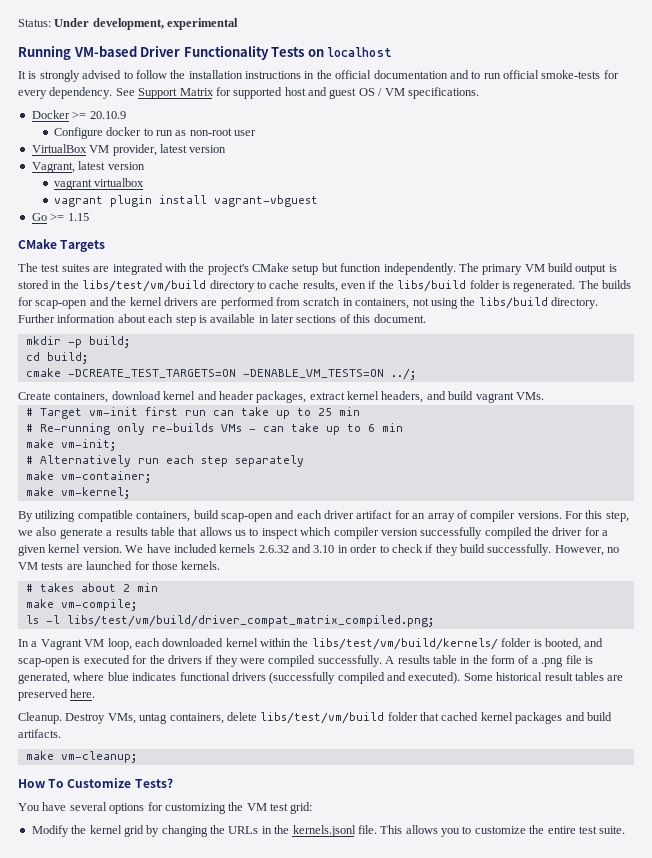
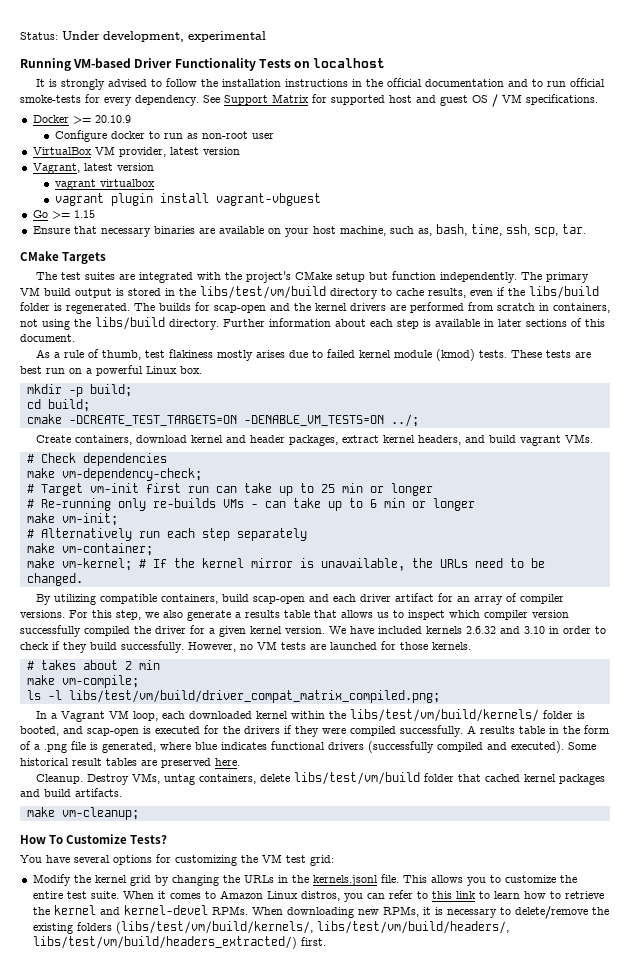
+ Ensure that necessary binaries are available on your host machine, such as, bash, time, ssh, scp, tar.
+ As a rule of thumb, test flakiness mostly arises due to failed kernel module (kmod) tests. These tests are best run on a powerful Linux box.
+ # Check dependencies
+ make vm-dependency-check;
- # Target vm-init first run can take up to 25 min
+ # Target vm-init first run can take up to 25 min or longer
- # Re-running only re-builds VMs - can take up to 6 min
+ # Re-running only re-builds VMs - can take up to 6 min or longer
- make vm-kernel;
+ make vm-kernel; # If the kernel mirror is unavailable, the URLs need to be changed.
+ When it comes to Amazon Linux distros, you can refer to this link to learn how to retrieve the kernel and kernel-devel RPMs. When downloading new RPMs, it is necessary to delete/remove the existing folders (libs/test/vm/build/kernels/, libs/test/vm/build/headers/, libs/test/vm/build/headers_extracted/) first.

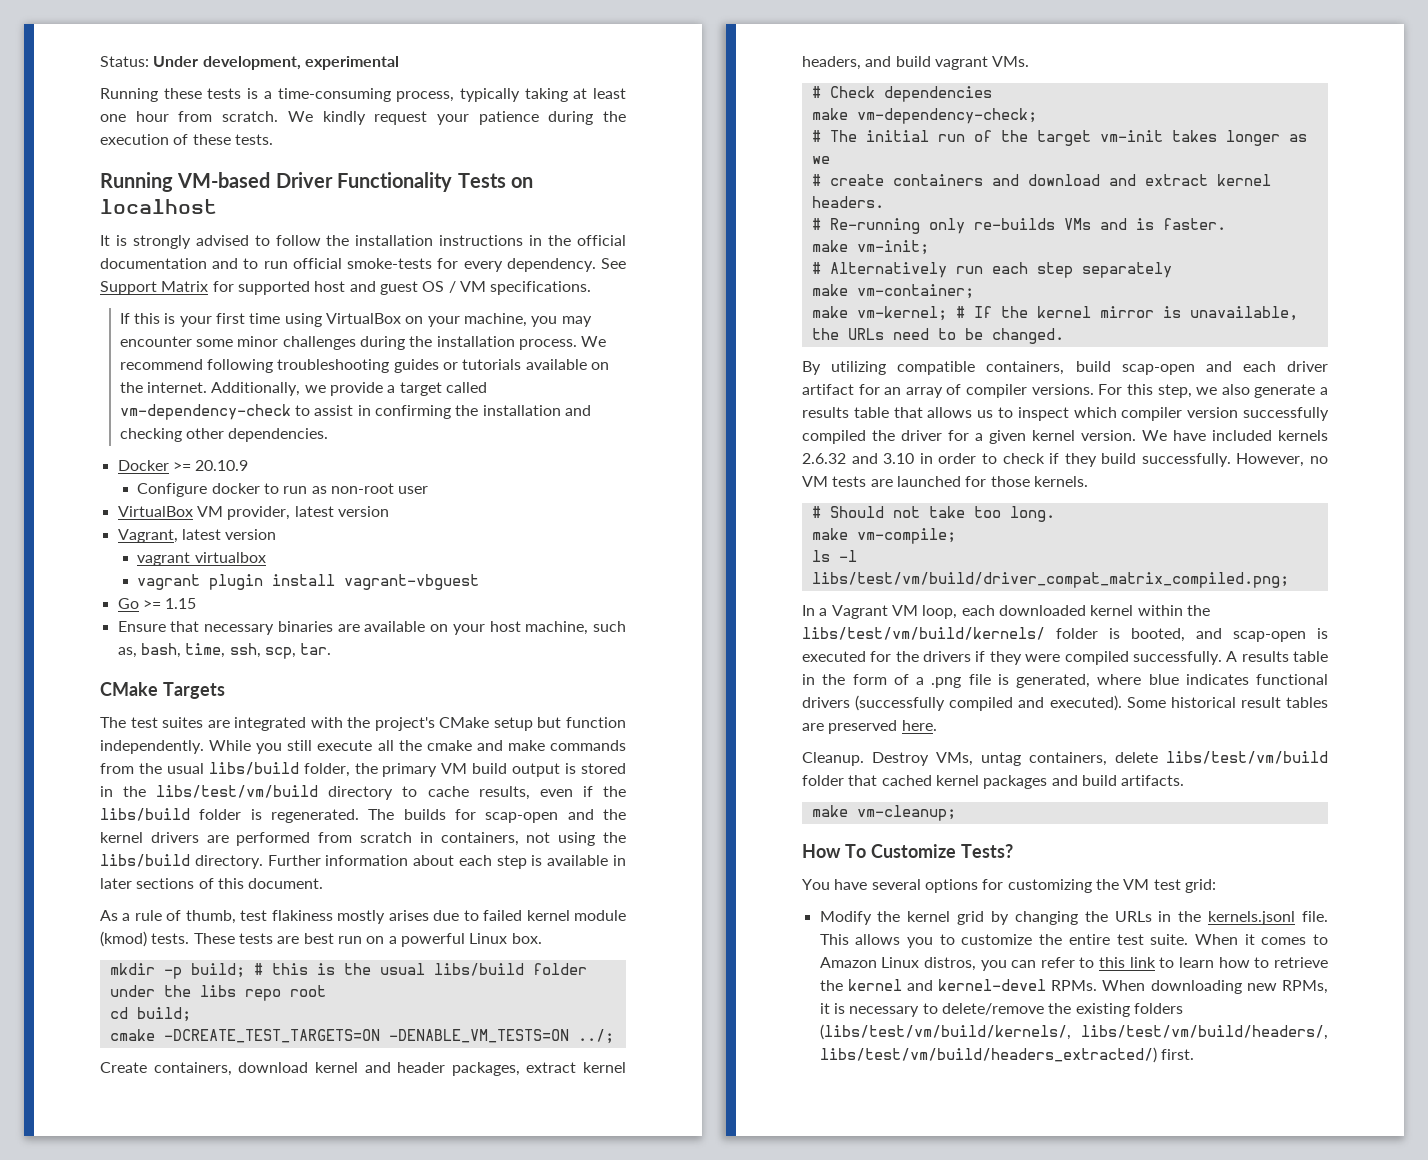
+ Running these tests is a time-consuming process, typically taking at least one hour from scratch. We kindly request your patience during the execution of these tests.
+ If this is your first time using VirtualBox on your machine, you may encounter some minor challenges during the installation process. We recommend following troubleshooting guides or tutorials available on the internet. Additionally, we provide a target called vm-dependency-check to assist in confirming the installation and checking other dependencies.
- The primary VM build output is stored in the libs/test/vm/build directory to cache results, even if the libs/build folder is regenerated.
+ While you still execute all the cmake and make commands from the usual libs/build folder, the primary VM build output is stored in the libs/test/vm/build directory to cache results, even if the libs/build folder is regenerated.
- mkdir -p build;
+ mkdir -p build; # this is the usual libs/build folder under the libs repo root
- # Target vm-init first run can take up to 25 min or longer
+ # The initial run of the target vm-init takes longer as we
+ # create containers and download and extract kernel headers.
- # Re-running only re-builds VMs - can take up to 6 min or longer
+ # Re-running only re-builds VMs and is faster.
- # takes about 2 min
+ # Should not take too long.

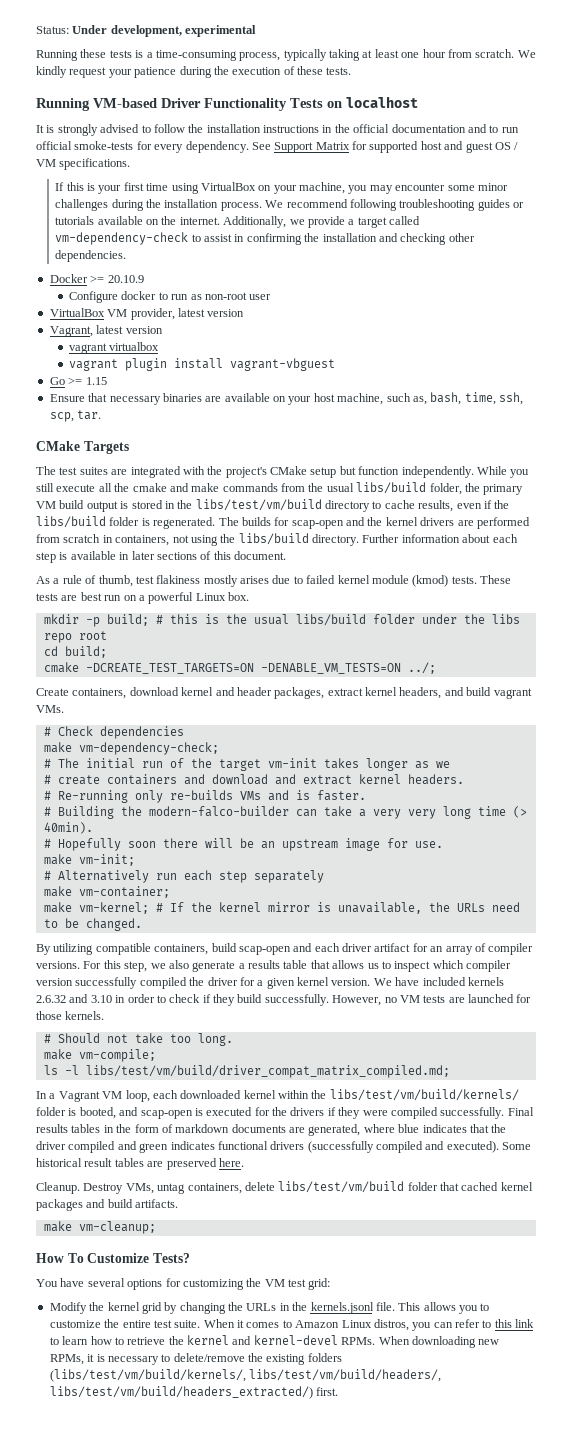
+ # Building the modern-falco-builder can take a very very long time (> 40min).
+ # Hopefully soon there will be an upstream image for use.
- ls -l libs/test/vm/build/driver_compat_matrix_compiled.png;
+ ls -l libs/test/vm/build/driver_compat_matrix_compiled.md;
- A results table in the form of a .png file is generated, where blue indicates functional drivers (successfully compiled and executed).
+ Final results tables in the form of markdown documents are generated, where blue indicates that the driver compiled and green indicates functional drivers (successfully compiled and executed).

